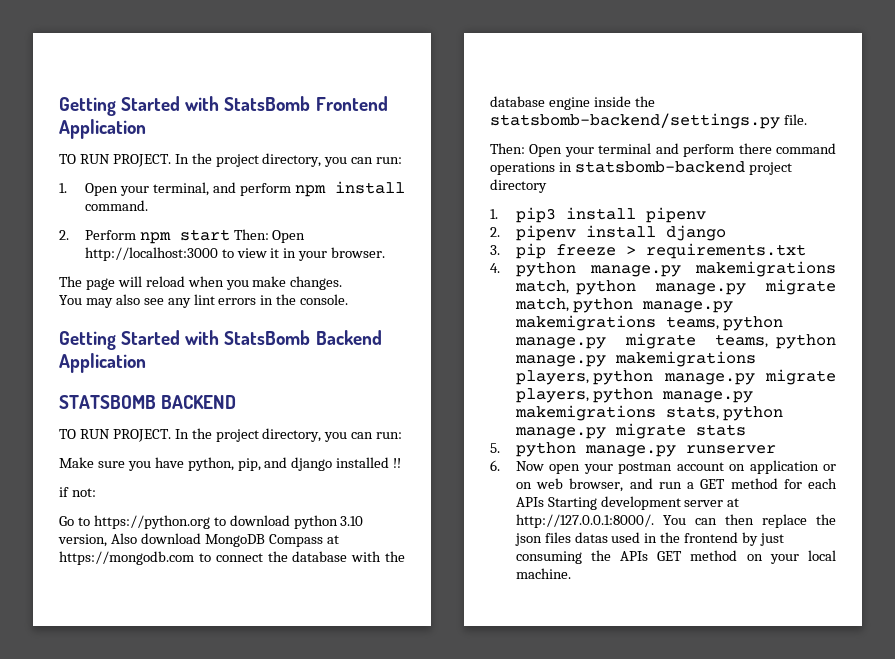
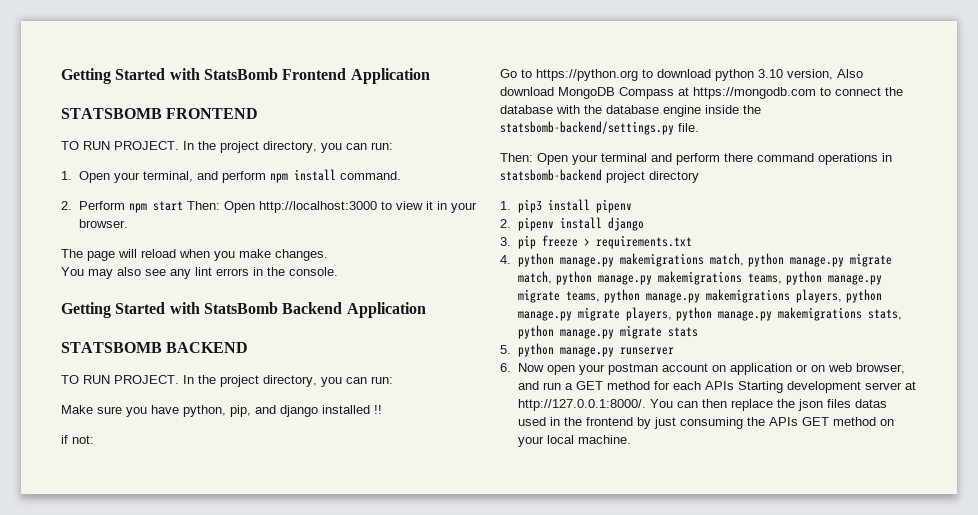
+ STATSBOMB FRONTEND

